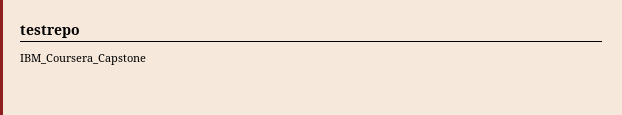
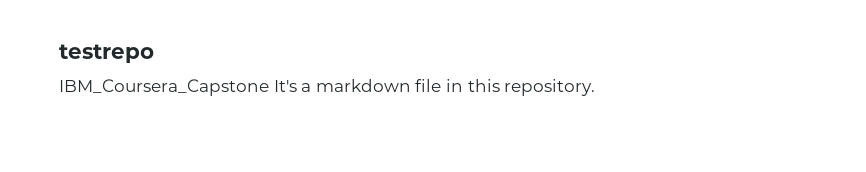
- IBM_Coursera_Capstone
+ IBM_Coursera_Capstone It's a markdown file in this repository.

